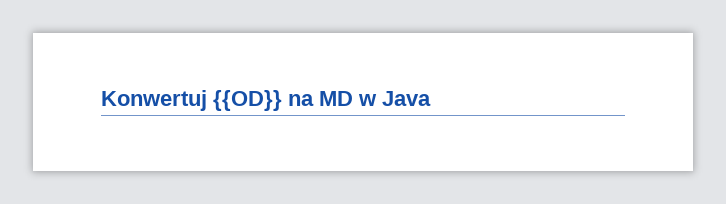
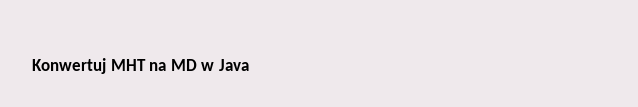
- Konwertuj {{OD}} na MD w Java
+ Konwertuj MHT na MD w Java

